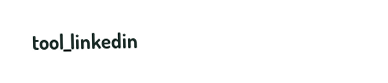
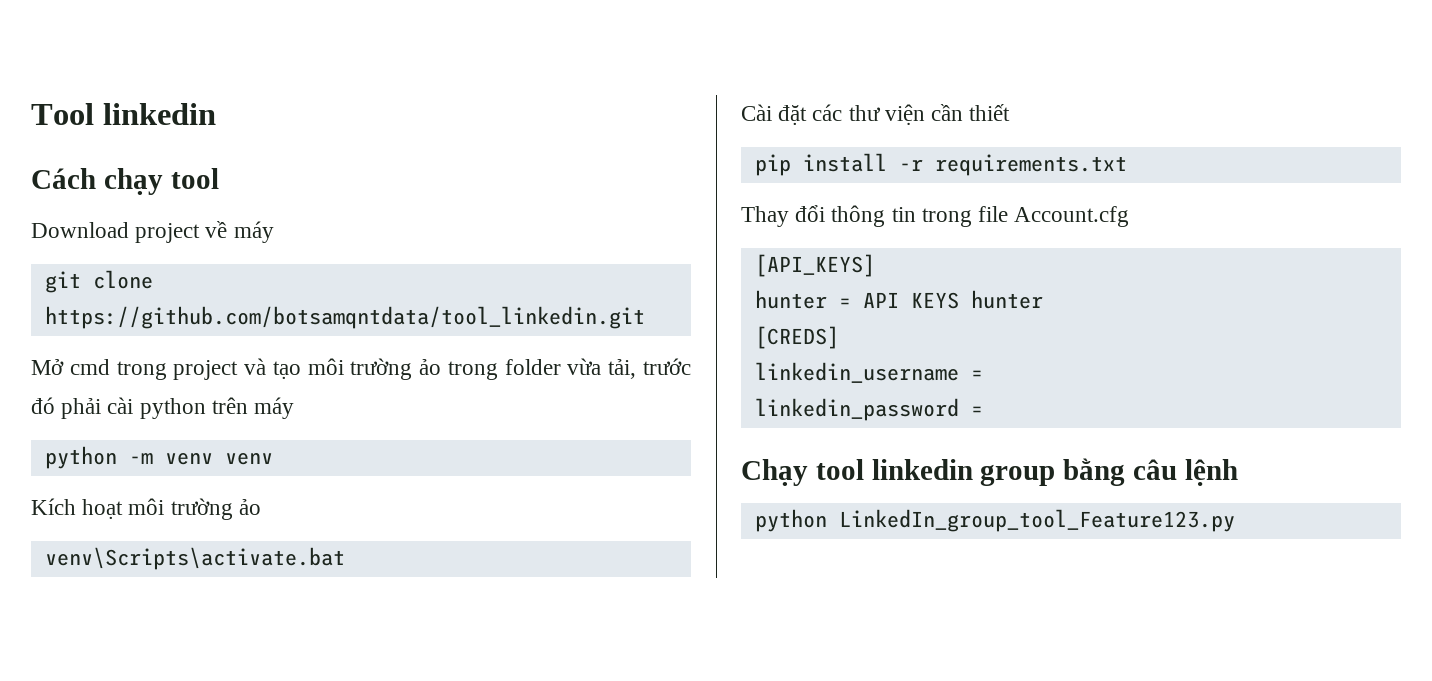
- tool_linkedin
+ Tool linkedin
+ Cách chạy tool
+ Download project về máy
+ git clone https://github.com/botsamqntdata/tool_linkedin.git
+ Mở cmd trong project và tạo môi trường ảo trong folder vừa tải, trước đó phải cài python trên máy
+ python -m venv venv
+ Kích hoạt môi trường ảo
+ venv\Scripts\activate.bat
+ Cài đặt các thư viện cần thiết
+ pip install -r requirements.txt
+ Thay đổi thông tin trong file Account.cfg
+ [API_KEYS]
+ hunter = API KEYS hunter
+ [CREDS]
+ linkedin_username =
+ linkedin_password =
+ Chạy tool linkedin group bằng câu lệnh
+ python LinkedIn_group_tool_Feature123.py

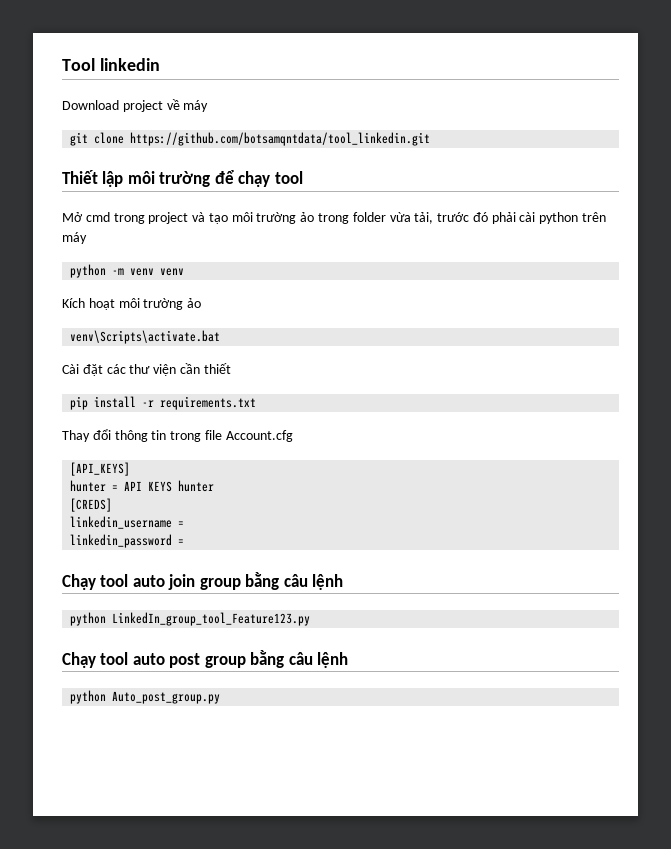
- Cách chạy tool
+ Thiết lập môi trường để chạy tool
- Chạy tool linkedin group bằng câu lệnh
+ Chạy tool auto join group bằng câu lệnh
+ Chạy tool auto post group bằng câu lệnh
+ python Auto_post_group.py

